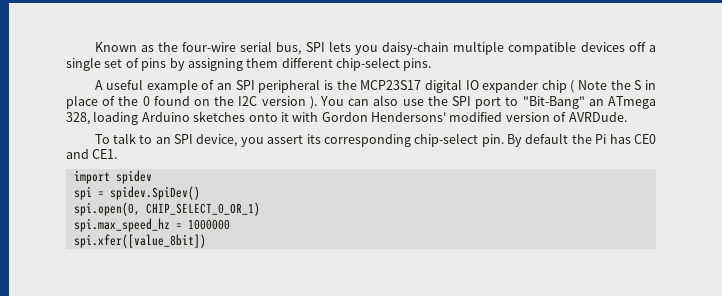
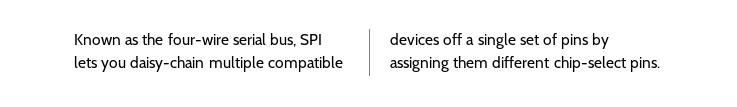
- A useful example of an SPI peripheral is the MCP23S17 digital IO expander chip ( Note the S in place of the 0 found on the I2C version ). You can also use the SPI port to "Bit-Bang" an ATmega 328, loading Arduino sketches onto it with Gordon Hendersons' modified version of AVRDude.
- To talk to an SPI device, you assert its corresponding chip-select pin. By default the Pi has CE0 and CE1.
- import spidev
- spi = spidev.SpiDev()
- spi.open(0, CHIP_SELECT_0_OR_1)
- spi.max_speed_hz = 1000000
- spi.xfer([value_8bit])

